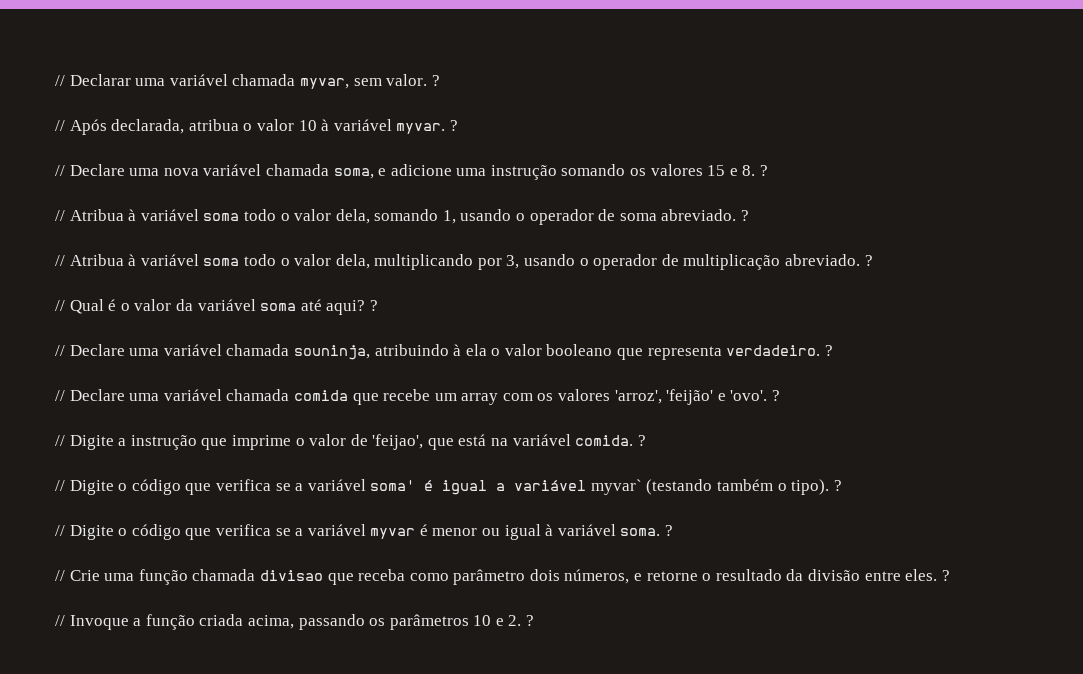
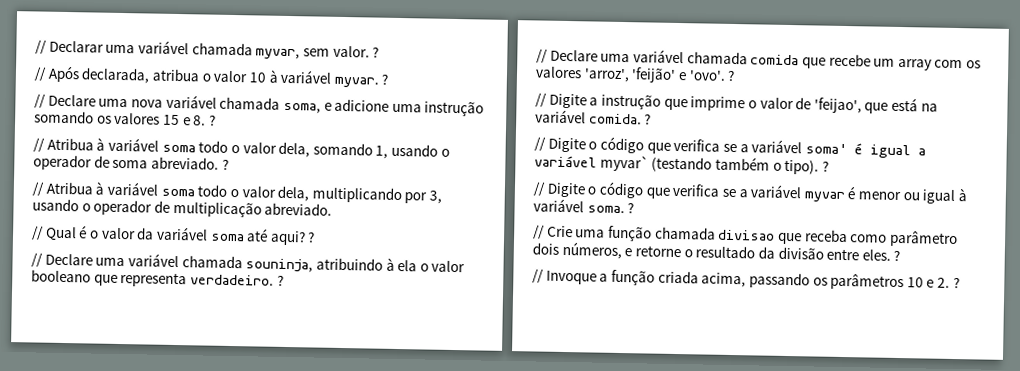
- // Atribua à variável soma todo o valor dela, multiplicando por 3, usando o operador de multiplicação abreviado. ?
+ // Atribua à variável soma todo o valor dela, multiplicando por 3, usando o operador de multiplicação abreviado.

